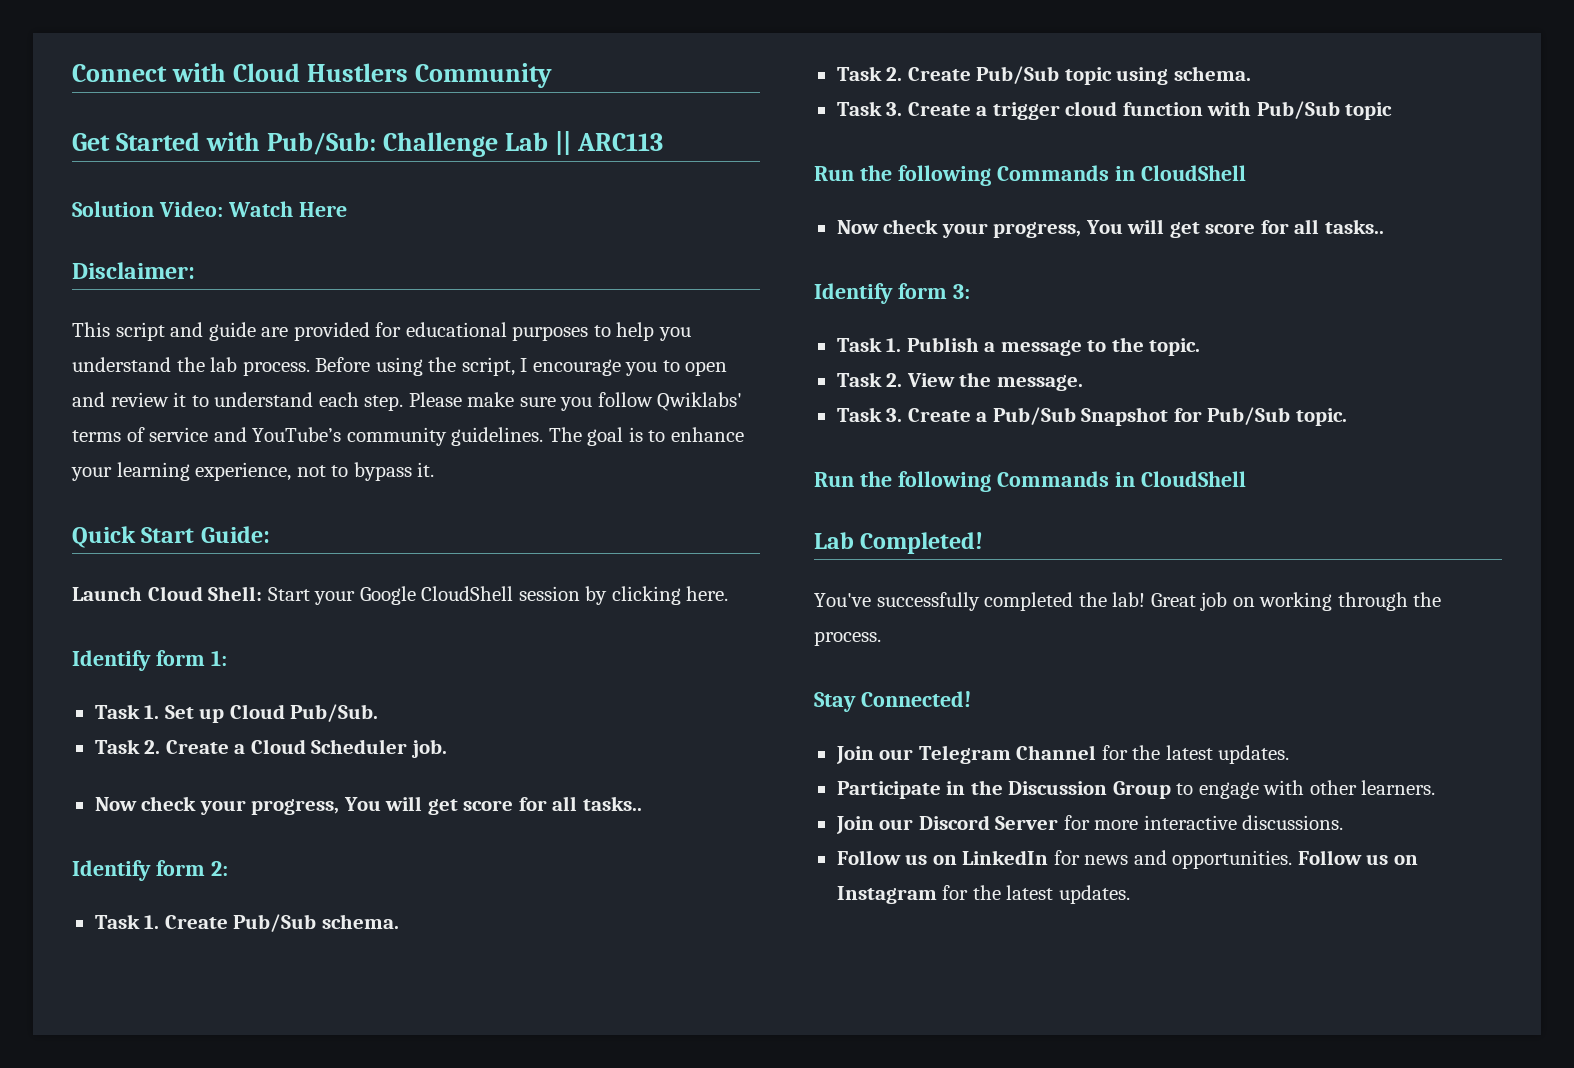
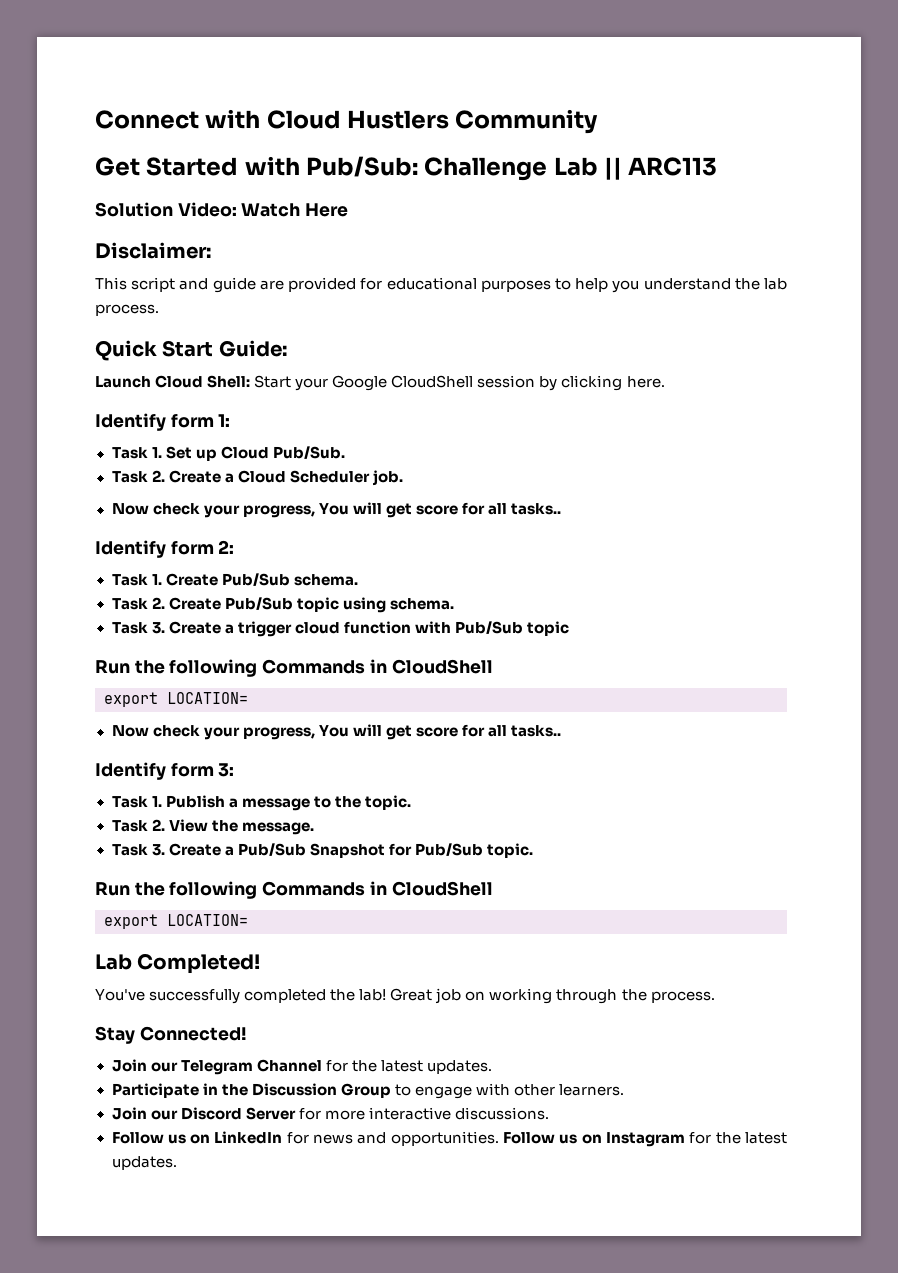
- Before using the script, I encourage you to open and review it to understand each step. Please make sure you follow Qwiklabs' terms of service and YouTube’s community guidelines. The goal is to enhance your learning experience, not to bypass it.
  Task 3. Create a trigger cloud function with Pub/Sub topic
  Run the following Commands in CloudShell
+ export LOCATION=
  Task 3. Create a Pub/Sub Snapshot for Pub/Sub topic.
  Run the following Commands in CloudShell
+ export LOCATION=

